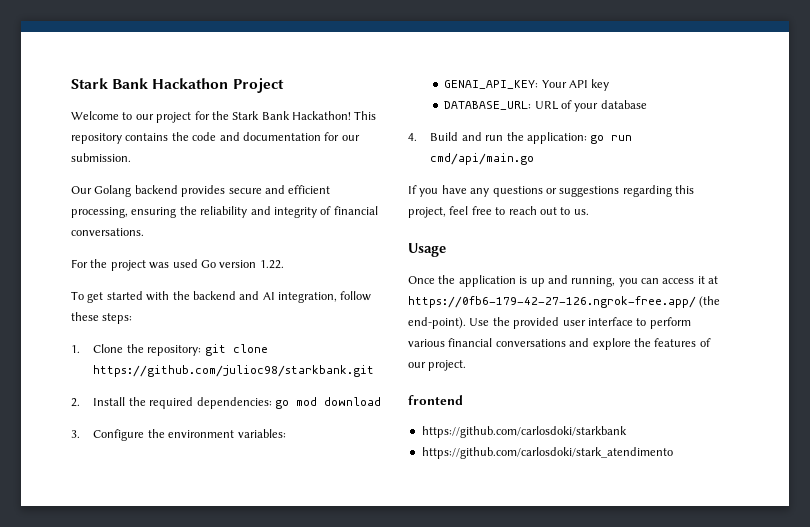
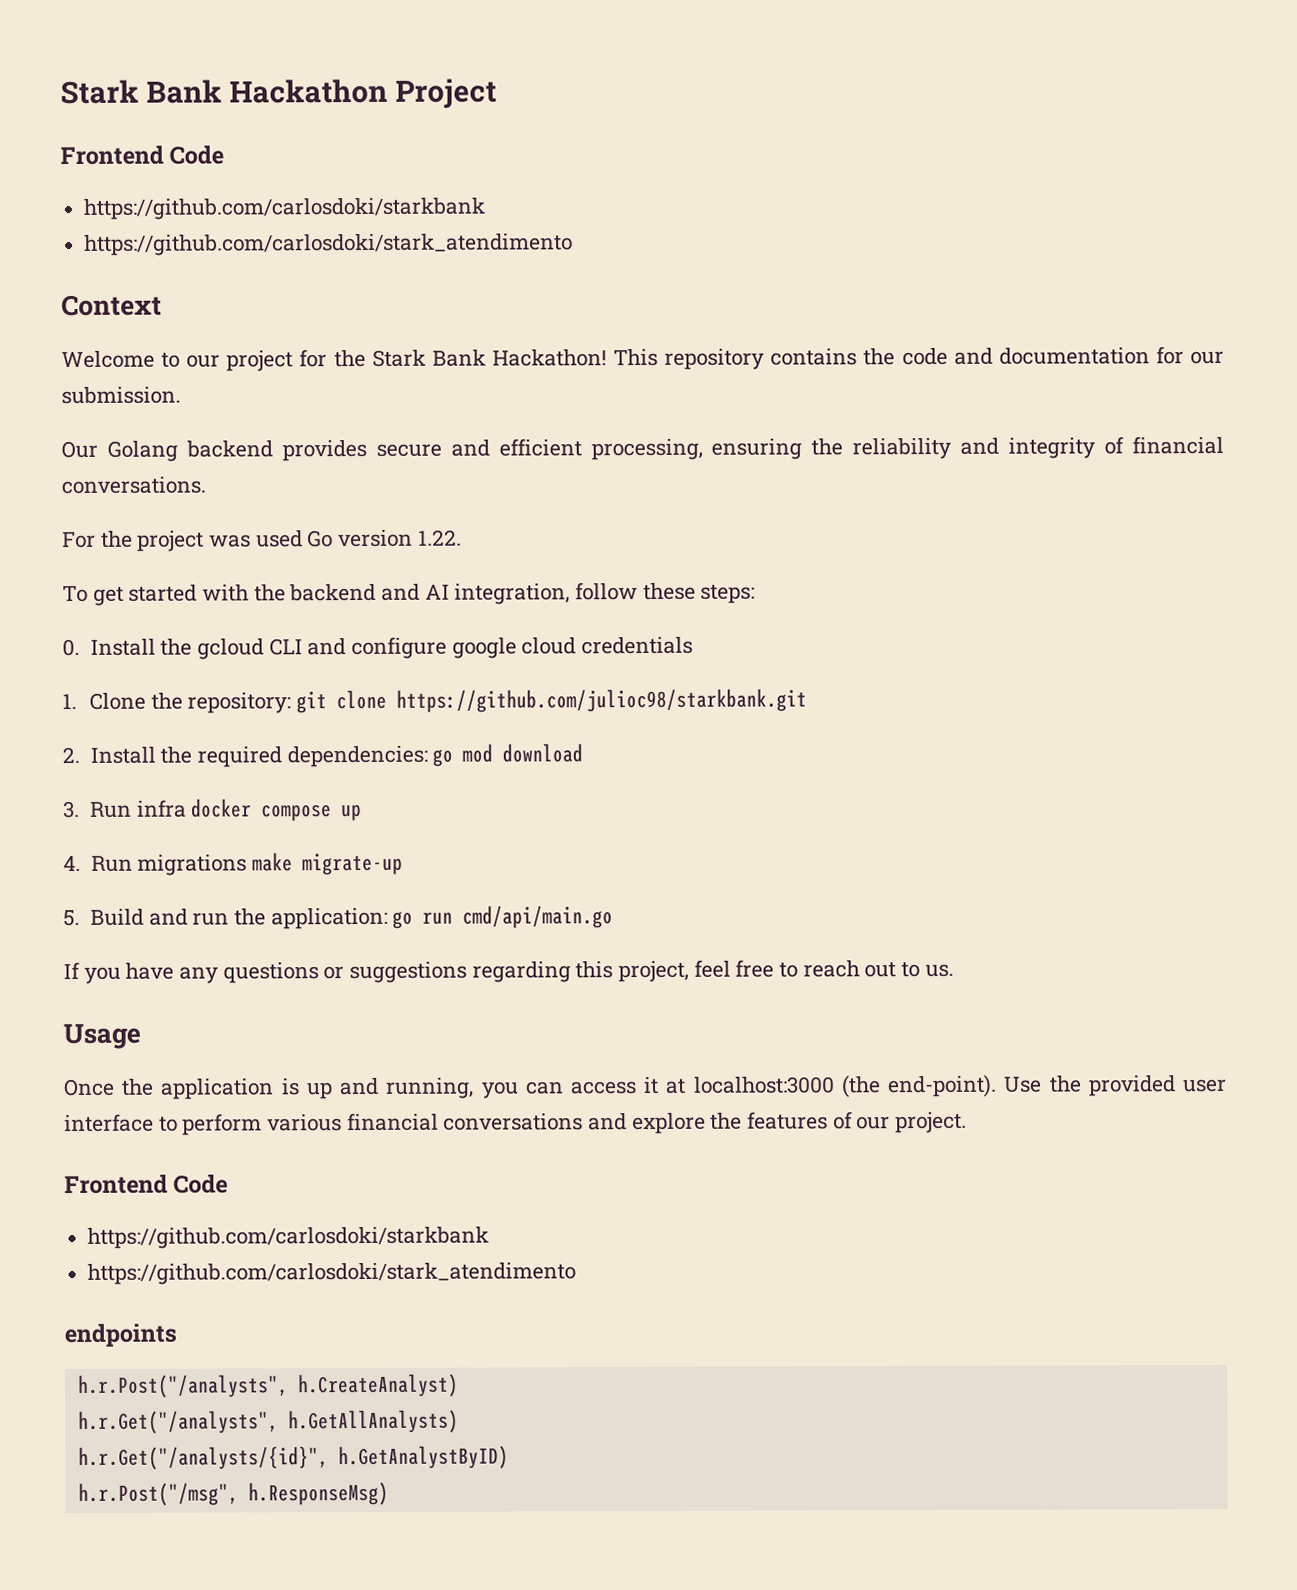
  Stark Bank Hackathon Project
+ Frontend Code
+ https://github.com/carlosdoki/starkbank
+ https://github.com/carlosdoki/stark_atendimento
+ Context
+ 0. Install the gcloud CLI and configure google cloud credentials
- 3. Configure the environment variables:
- GENAI_API_KEY: Your API key
- DATABASE_URL: URL of your database
- 4. Build and run the application: go run cmd/api/main.go
+ 3. Run infra docker compose up
+ 4. Run migrations make migrate-up
+ 5. Build and run the application: go run cmd/api/main.go
- Once the application is up and running, you can access it at https://0fb6-179-42-27-126.ngrok-free.app/ (the end-point).
+ Once the application is up and running, you can access it at localhost:3000 (the end-point).
  Use the provided user interface to perform various financial conversations and explore the features of our project.
- frontend
+ Frontend Code
  https://github.com/carlosdoki/starkbank
  https://github.com/carlosdoki/stark_atendimento
+ endpoints
+ h.r.Post("/analysts", h.CreateAnalyst)
+ h.r.Get("/analysts", h.GetAllAnalysts)
+ h.r.Get("/analysts/{id}", h.GetAnalystByID)
+ h.r.Post("/msg", h.ResponseMsg)

